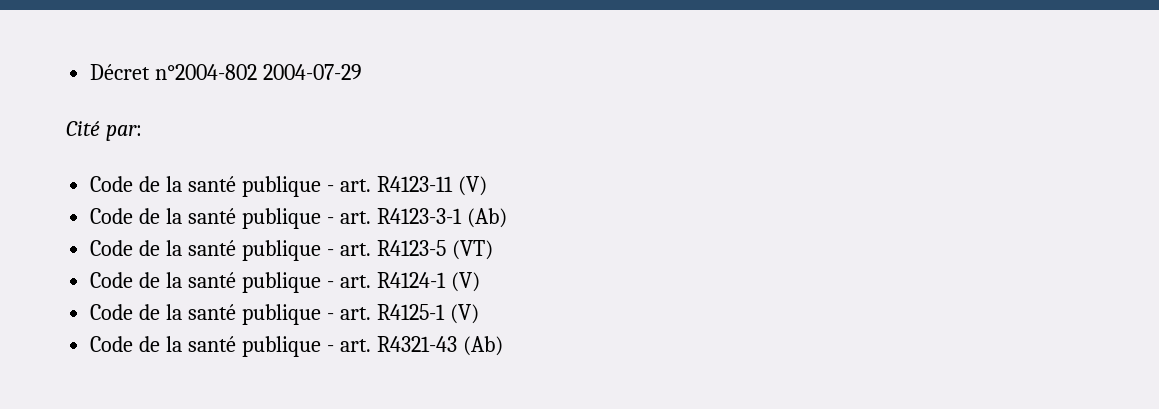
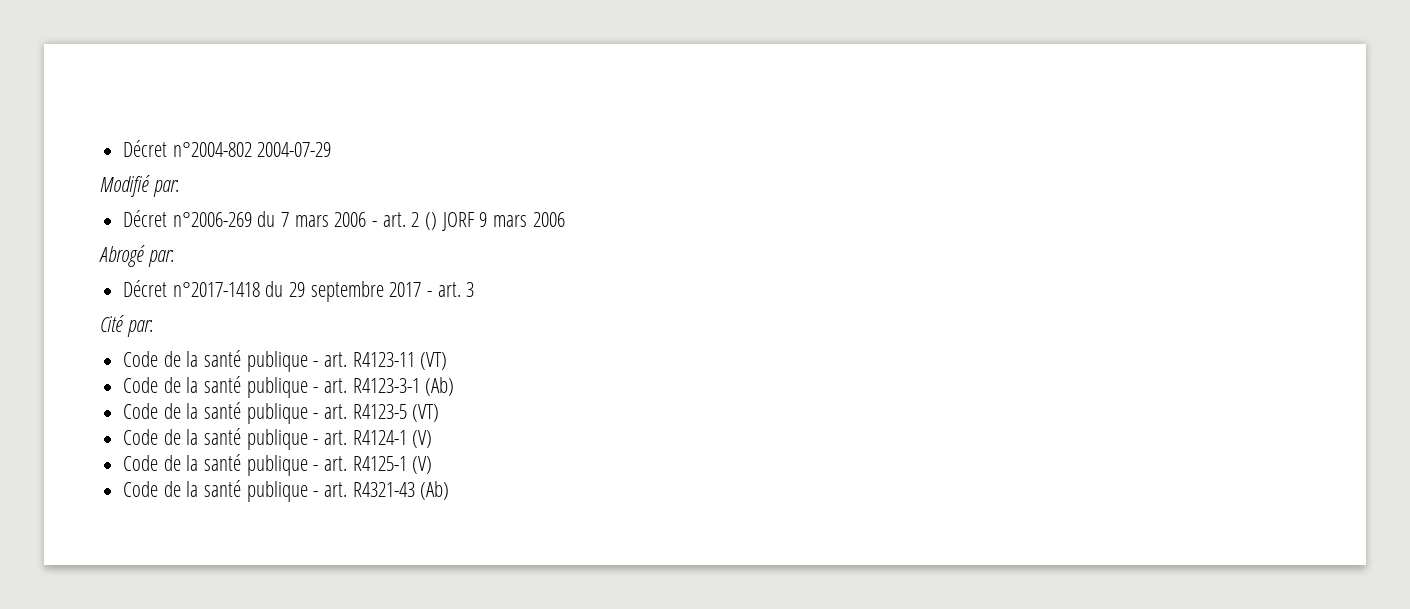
+ Modifié par:
+ Décret n°2006-269 du 7 mars 2006 - art. 2 () JORF 9 mars 2006
+ Abrogé par:
+ Décret n°2017-1418 du 29 septembre 2017 - art. 3
- Code de la santé publique - art. R4123-11 (V)
+ Code de la santé publique - art. R4123-11 (VT)

